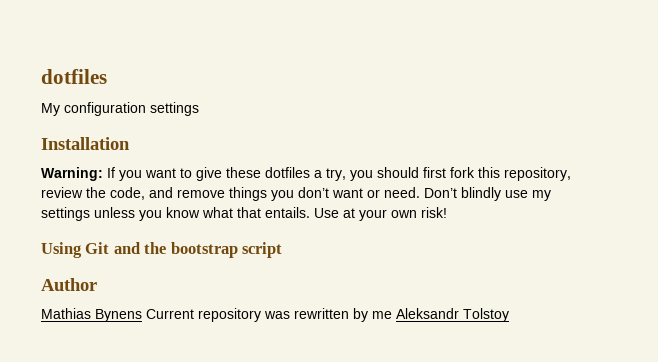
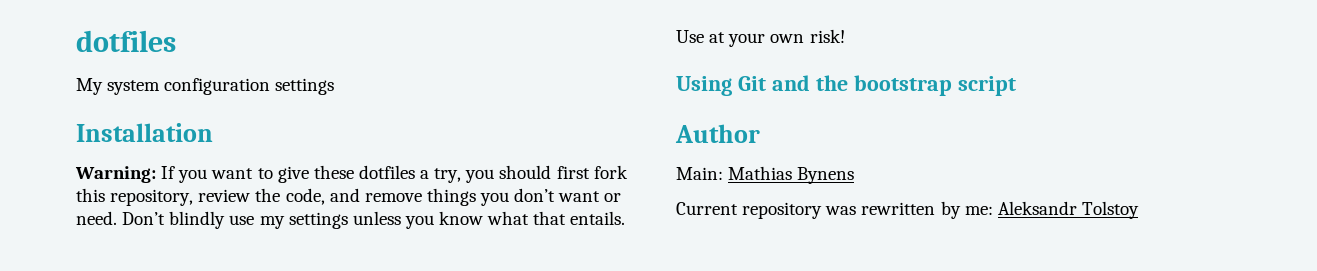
- My configuration settings
+ My system configuration settings
- Mathias Bynens Current repository was rewritten by me Aleksandr Tolstoy
+ Main: Mathias Bynens
+ Current repository was rewritten by me: Aleksandr Tolstoy

